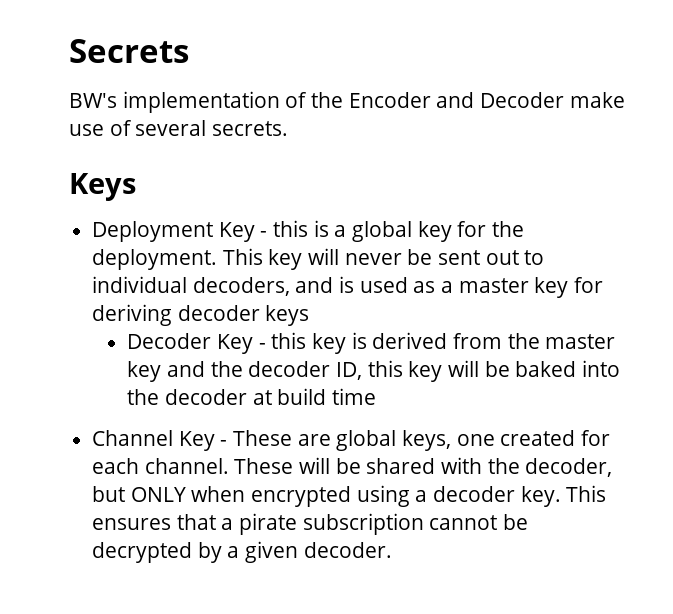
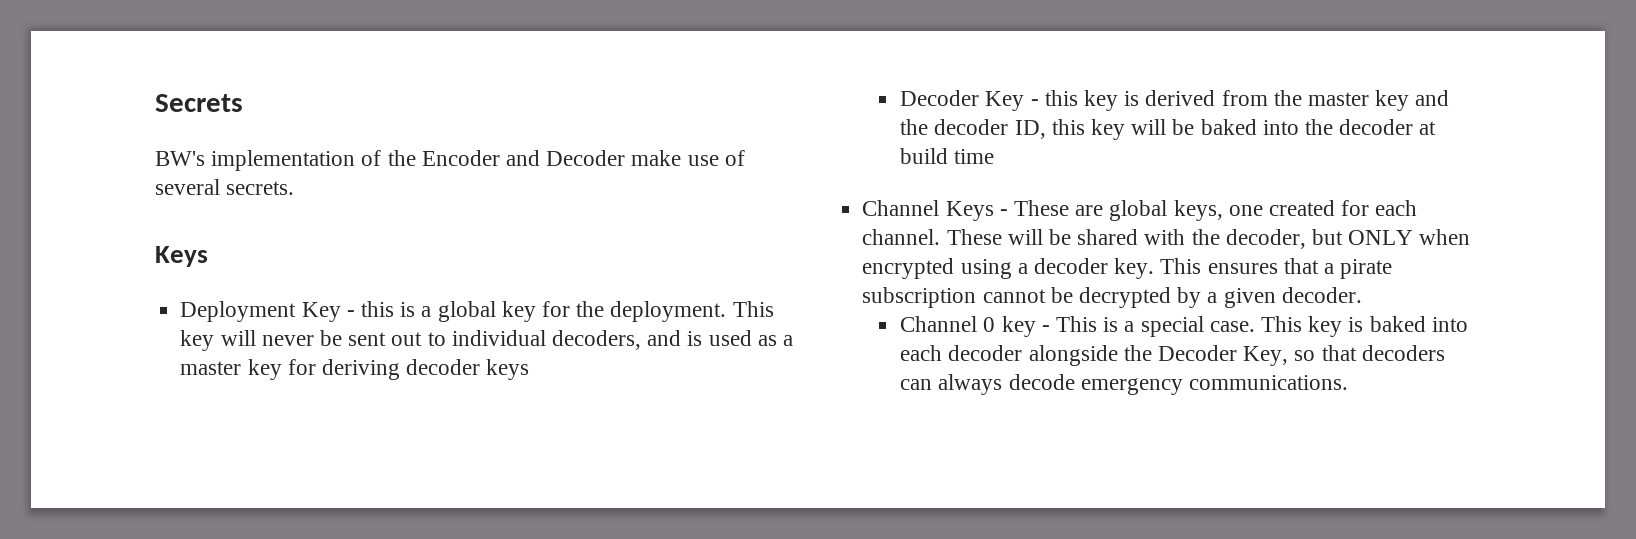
- Channel Key - These are global keys, one created for each channel.
+ Channel Keys - These are global keys, one created for each channel.
+ Channel 0 key - This is a special case. This key is baked into each decoder alongside the Decoder Key, so that decoders can always decode emergency communications.

